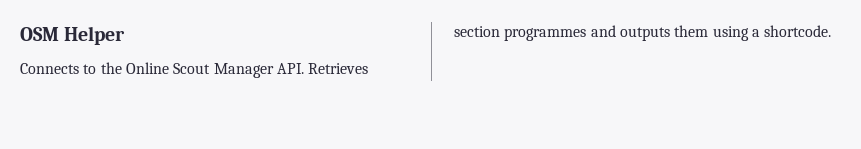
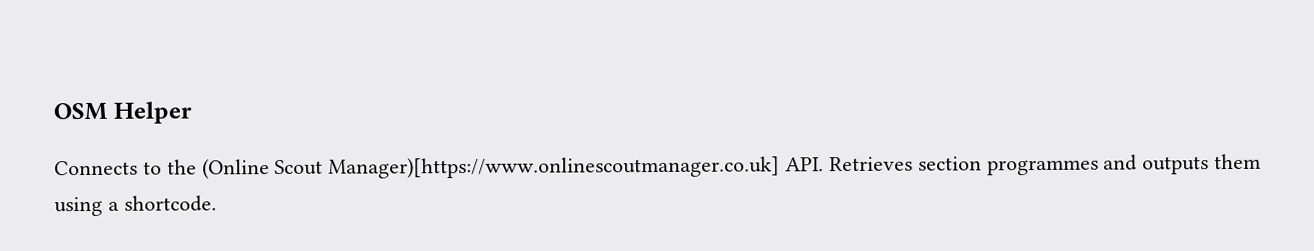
- Connects to the Online Scout Manager API. Retrieves section programmes and outputs them using a shortcode.
+ Connects to the (Online Scout Manager)[https://www.onlinescoutmanager.co.uk] API. Retrieves section programmes and outputs them using a shortcode.

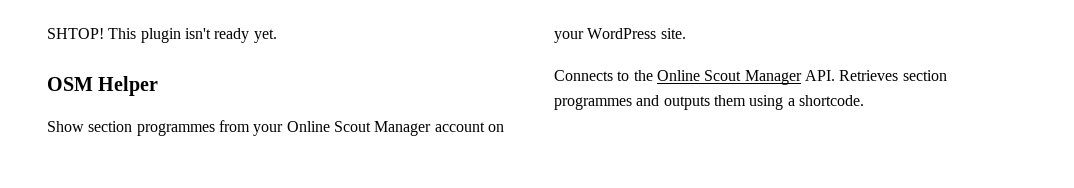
+ SHTOP! This plugin isn't ready yet.
  OSM Helper
+ Show section programmes from your Online Scout Manager account on your WordPress site.
- Connects to the (Online Scout Manager)[https://www.onlinescoutmanager.co.uk] API. Retrieves section programmes and outputs them using a shortcode.
+ Connects to the Online Scout Manager API. Retrieves section programmes and outputs them using a shortcode.

